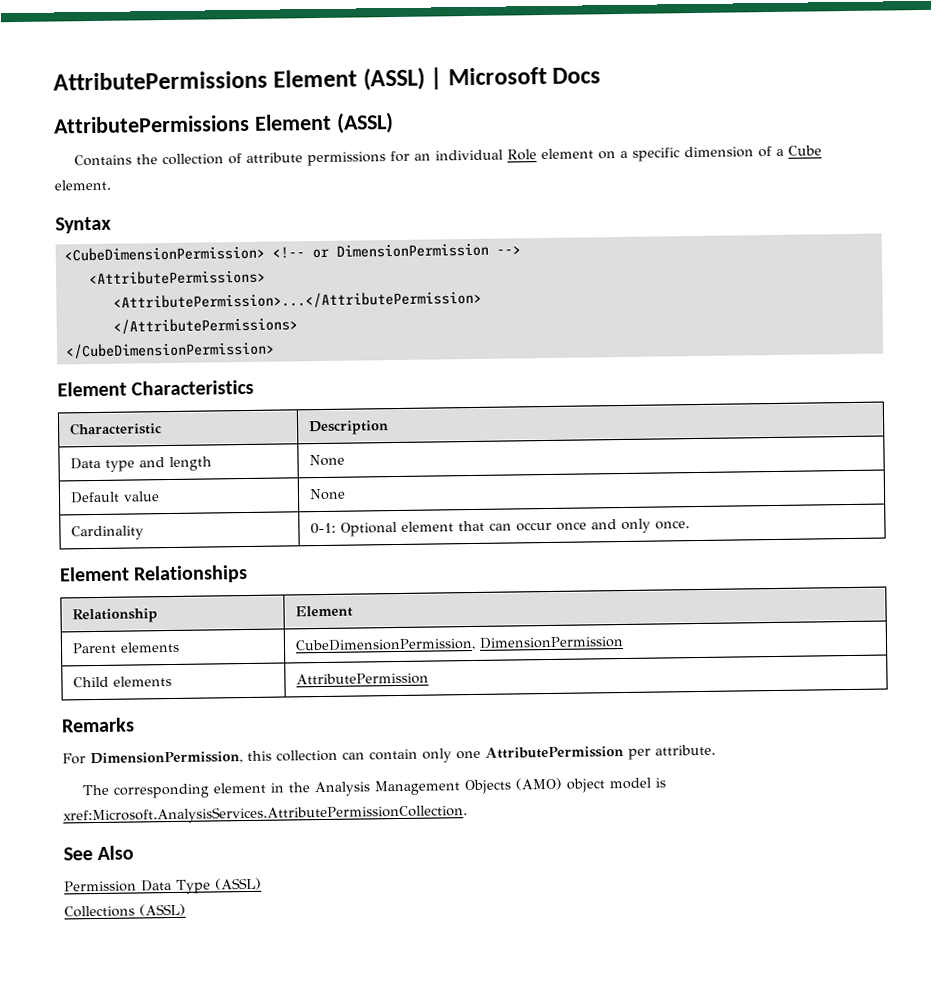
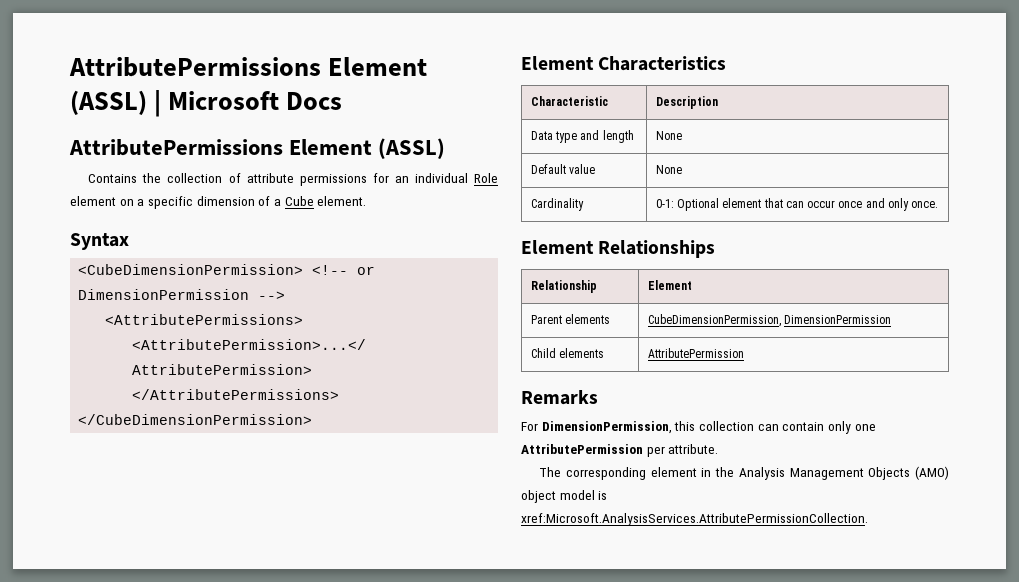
- See Also
- Permission Data Type (ASSL)
- Collections (ASSL)

